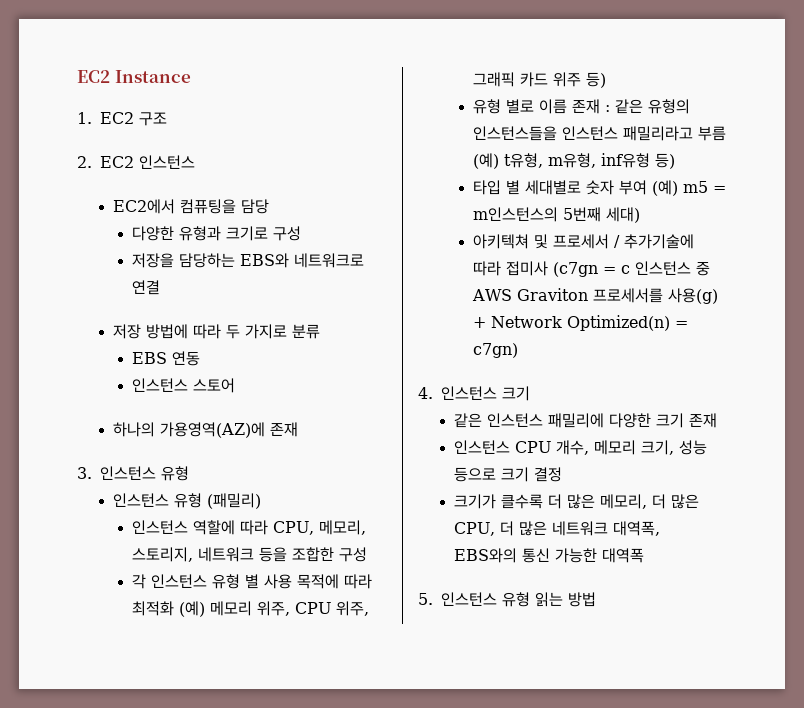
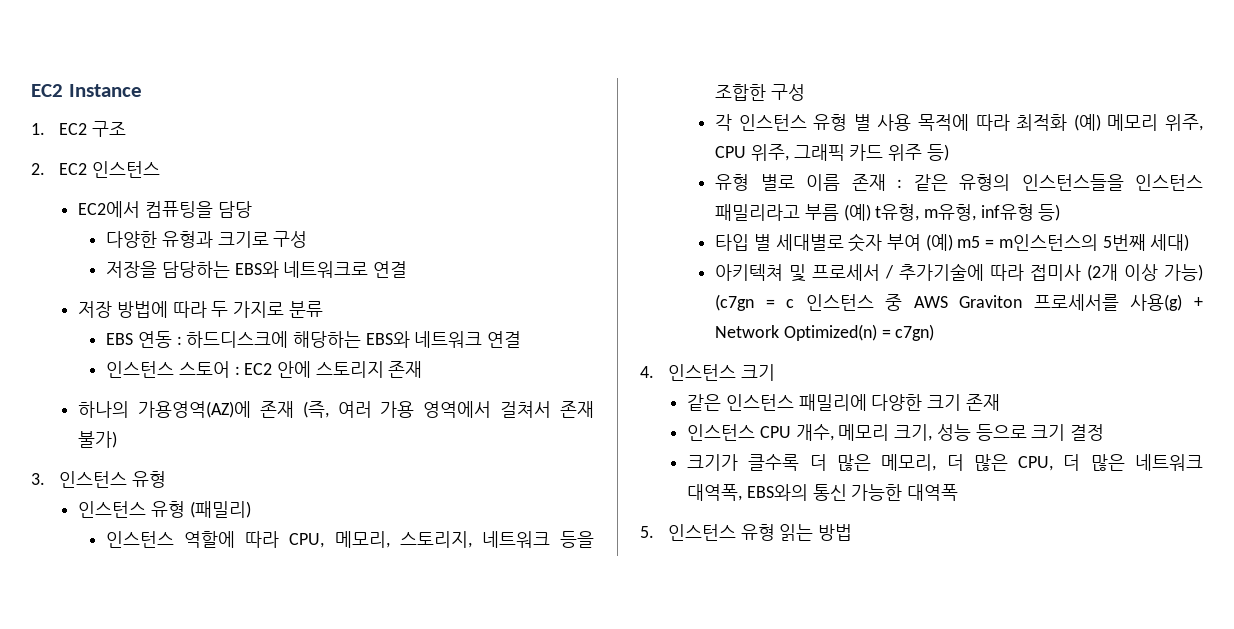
- EBS 연동
- 인스턴스 스토어
- 하나의 가용영역(AZ)에 존재
+ EBS 연동 : 하드디스크에 해당하는 EBS와 네트워크 연결
+ 인스턴스 스토어 : EC2 안에 스토리지 존재
+ 하나의 가용영역(AZ)에 존재 (즉, 여러 가용 영역에서 걸쳐서 존재 불가)
- 아키텍쳐 및 프로세서 / 추가기술에 따라 접미사 (c7gn = c 인스턴스 중 AWS Graviton 프로세서를 사용(g) + Network Optimized(n) = c7gn)
+ 아키텍쳐 및 프로세서 / 추가기술에 따라 접미사 (2개 이상 가능) (c7gn = c 인스턴스 중 AWS Graviton 프로세서를 사용(g) + Network Optimized(n) = c7gn)

